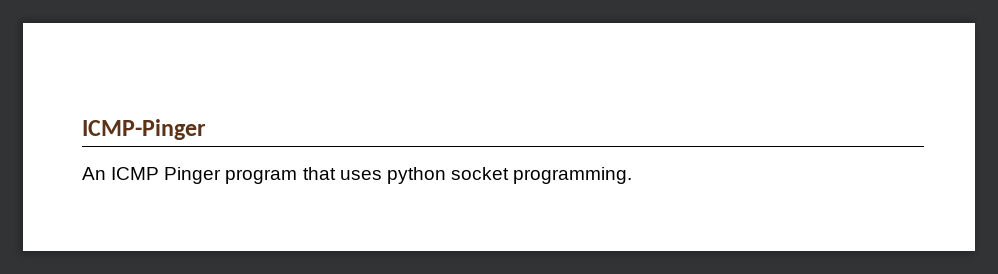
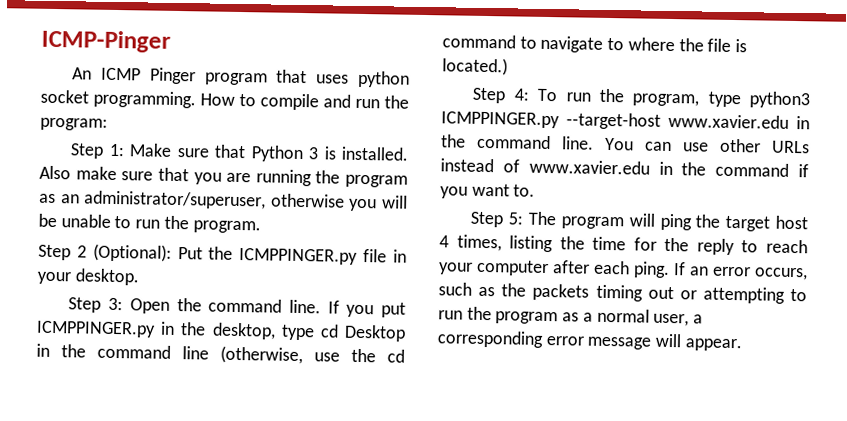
+ How to compile and run the program:
+ Step 1: Make sure that Python 3 is installed. Also make sure that you are running the program as an administrator/superuser, otherwise you will be unable to run the program.
+ Step 2 (Optional): Put the ICMPPINGER.py file in your desktop.
+ Step 3: Open the command line. If you put ICMPPINGER.py in the desktop, type cd Desktop in the command line (otherwise, use the cd command to navigate to where the file is located.)
+ Step 4: To run the program, type python3 ICMPPINGER.py --target-host www.xavier.edu in the command line. You can use other URLs instead of www.xavier.edu in the command if you want to.
+ Step 5: The program will ping the target host 4 times, listing the time for the reply to reach your computer after each ping. If an error occurs, such as the packets timing out or attempting to run the program as a normal user, a corresponding error message will appear.

